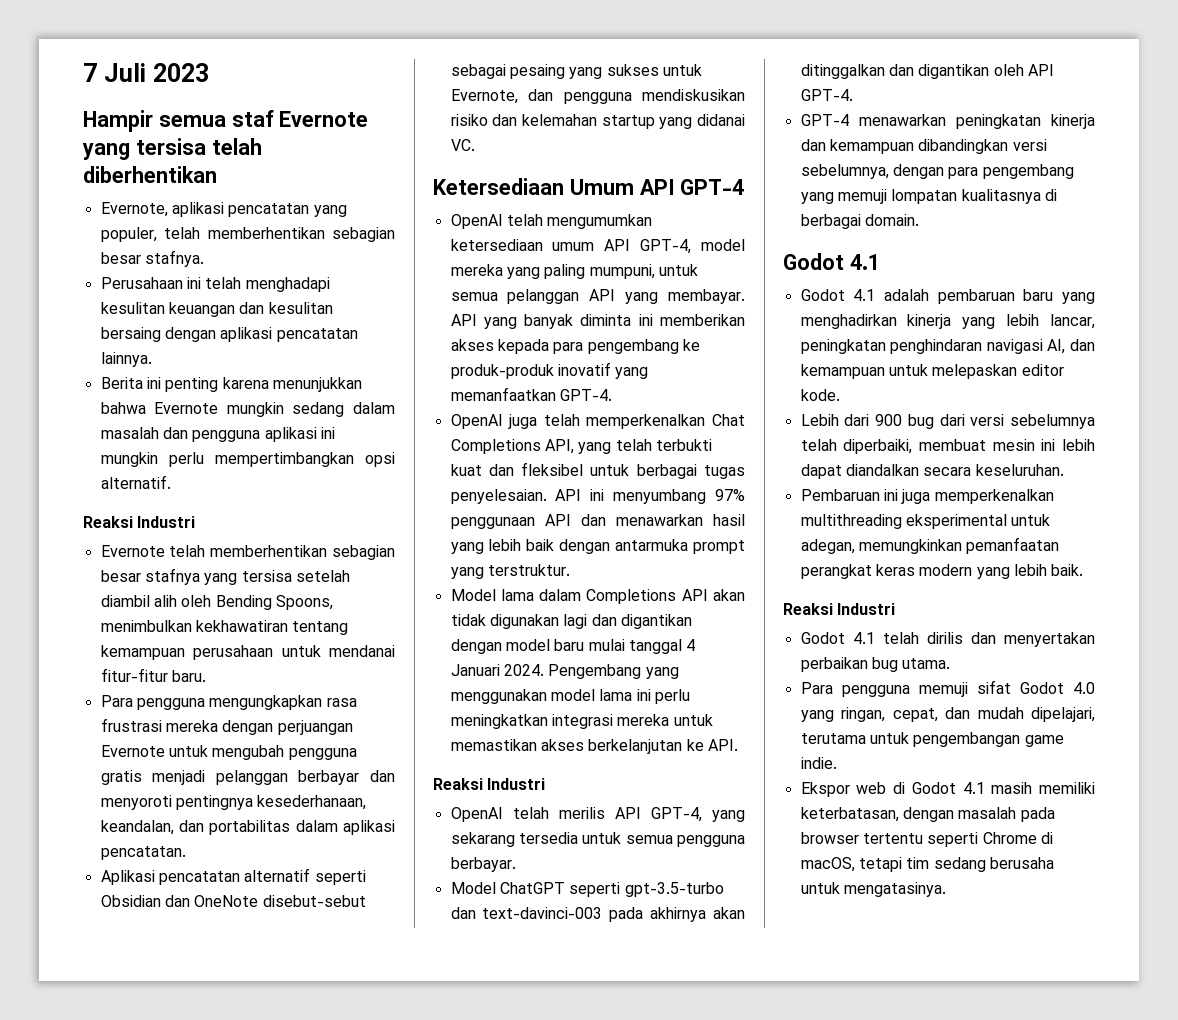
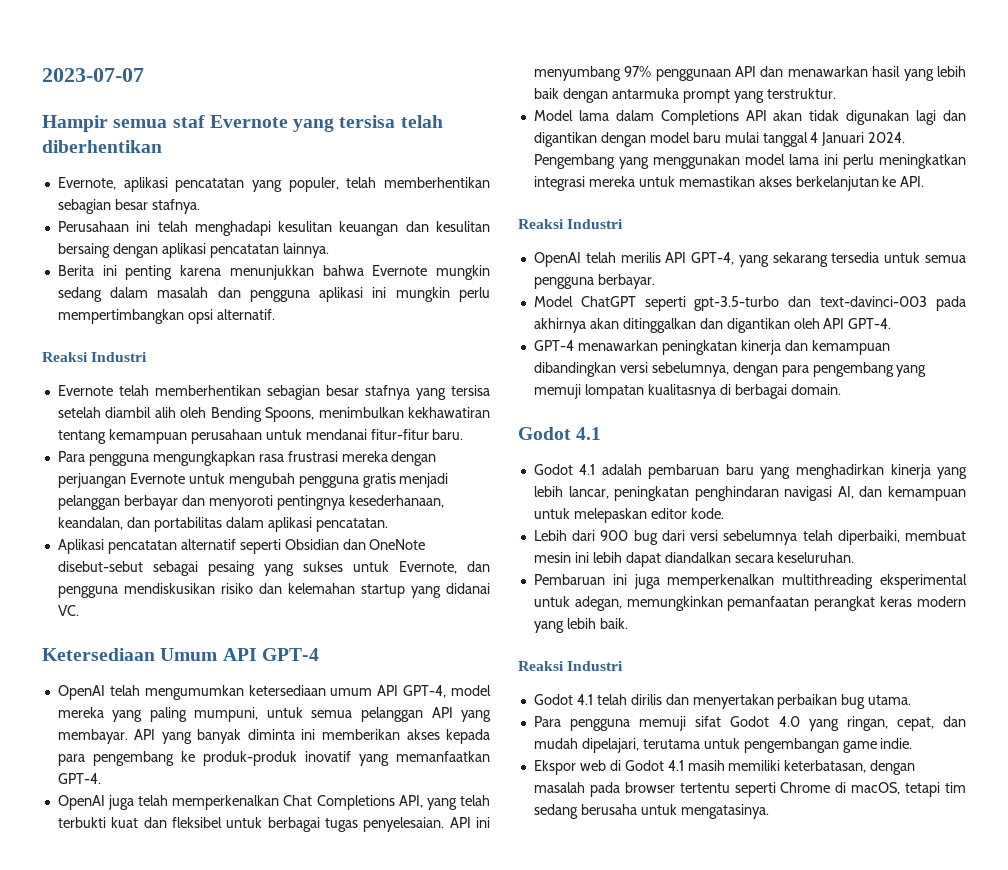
- 7 Juli 2023
+ 2023-07-07

